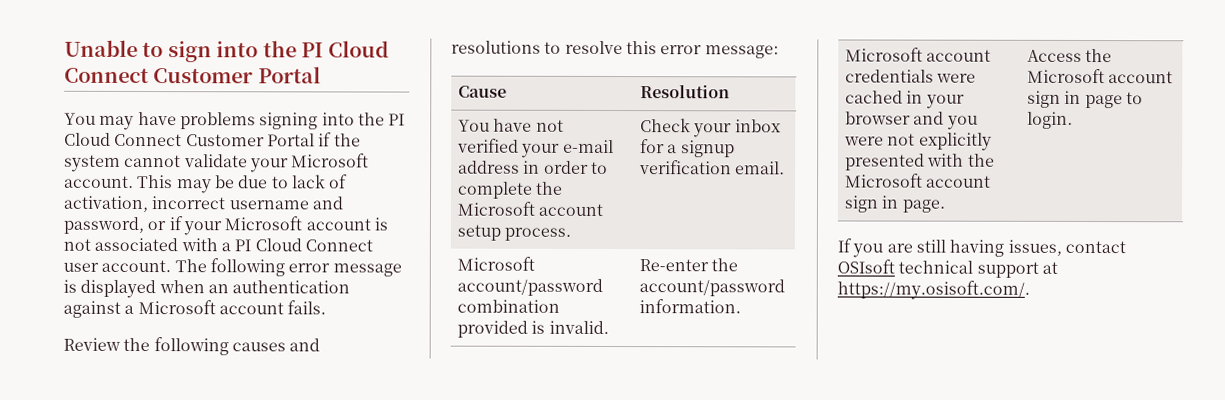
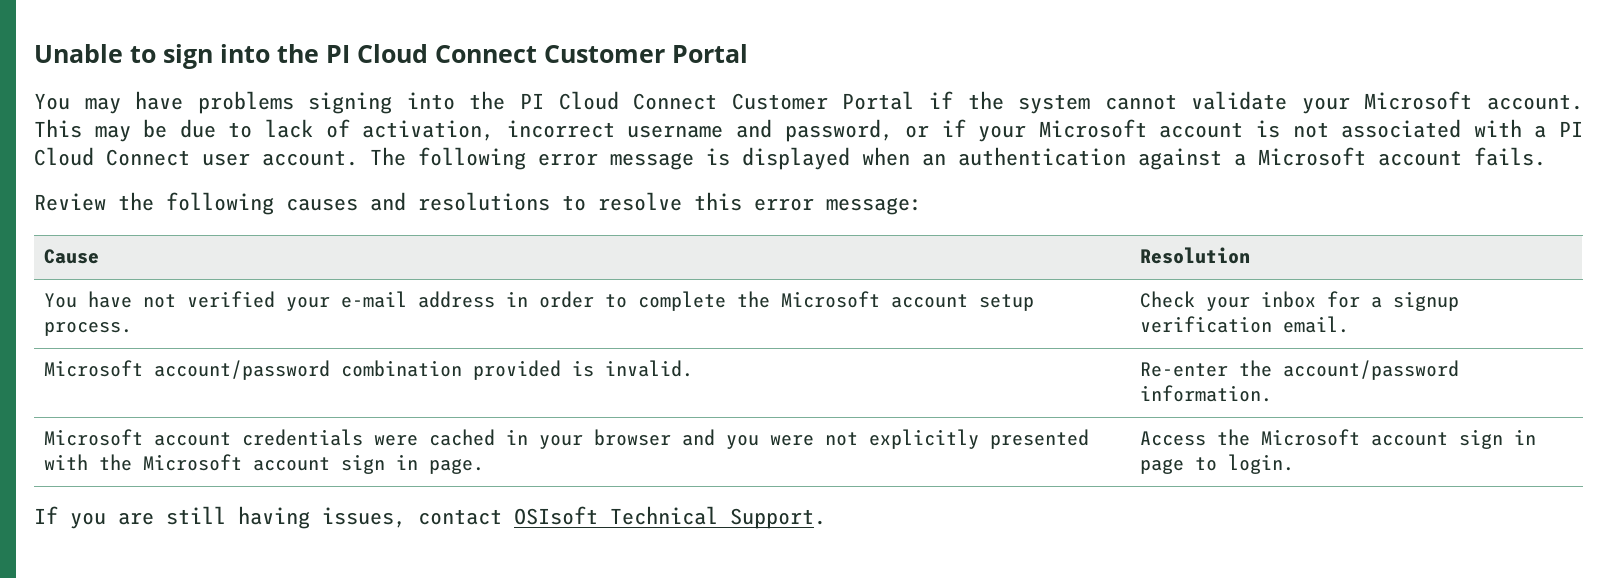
- If you are still having issues, contact OSIsoft technical support at https://my.osisoft.com/.
+ If you are still having issues, contact OSIsoft Technical Support.

